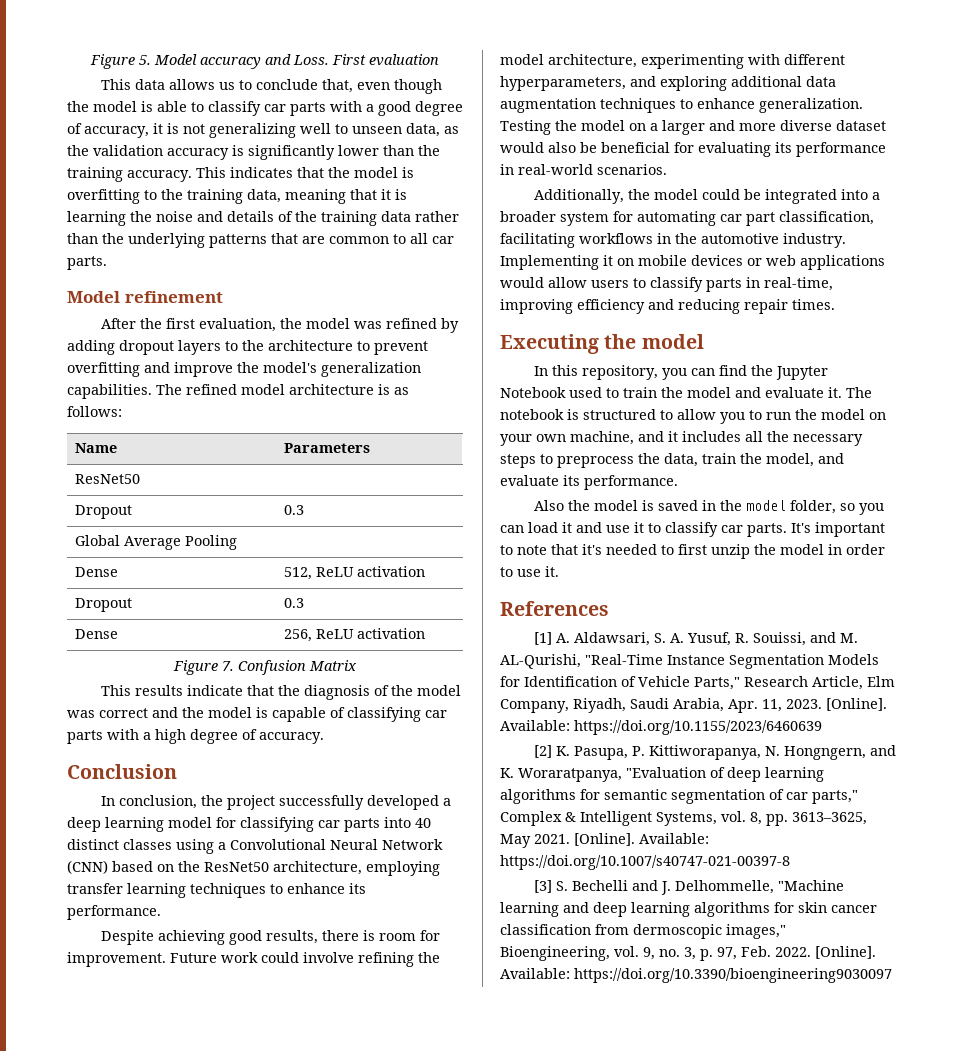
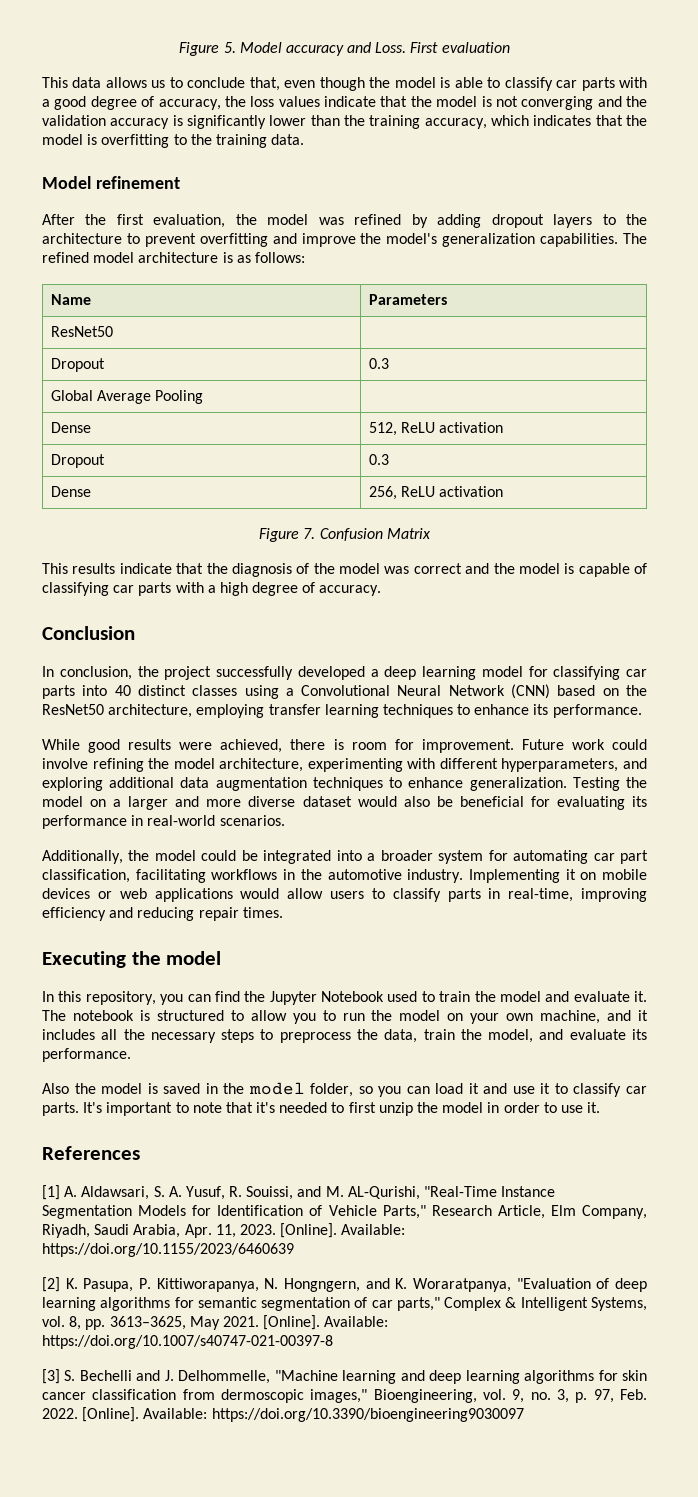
- This data allows us to conclude that, even though the model is able to classify car parts with a good degree of accuracy, it is not generalizing well to unseen data, as the validation accuracy is significantly lower than the training accuracy. This indicates that the model is overfitting to the training data, meaning that it is learning the noise and details of the training data rather than the underlying patterns that are common to all car parts.
+ This data allows us to conclude that, even though the model is able to classify car parts with a good degree of accuracy, the loss values indicate that the model is not converging and the validation accuracy is significantly lower than the training accuracy, which indicates that the model is overfitting to the training data.
- Despite achieving good results, there is room for improvement.
+ While good results were achieved, there is room for improvement.

